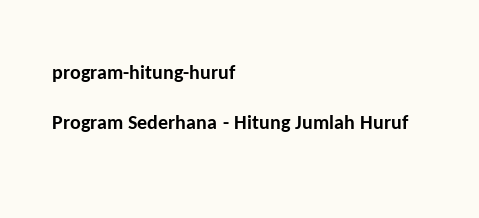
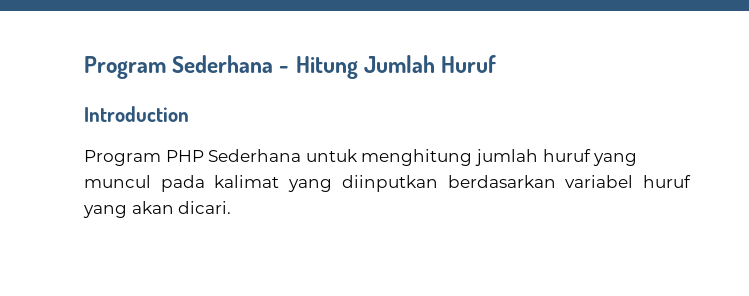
- program-hitung-huruf
+ Introduction
+ Program PHP Sederhana untuk menghitung jumlah huruf yang muncul pada kalimat yang diinputkan berdasarkan variabel huruf yang akan dicari.

